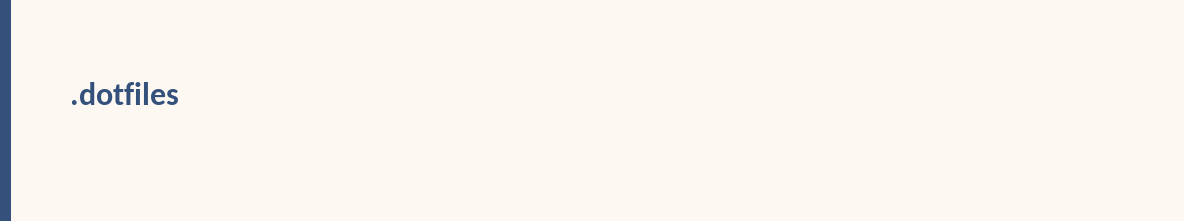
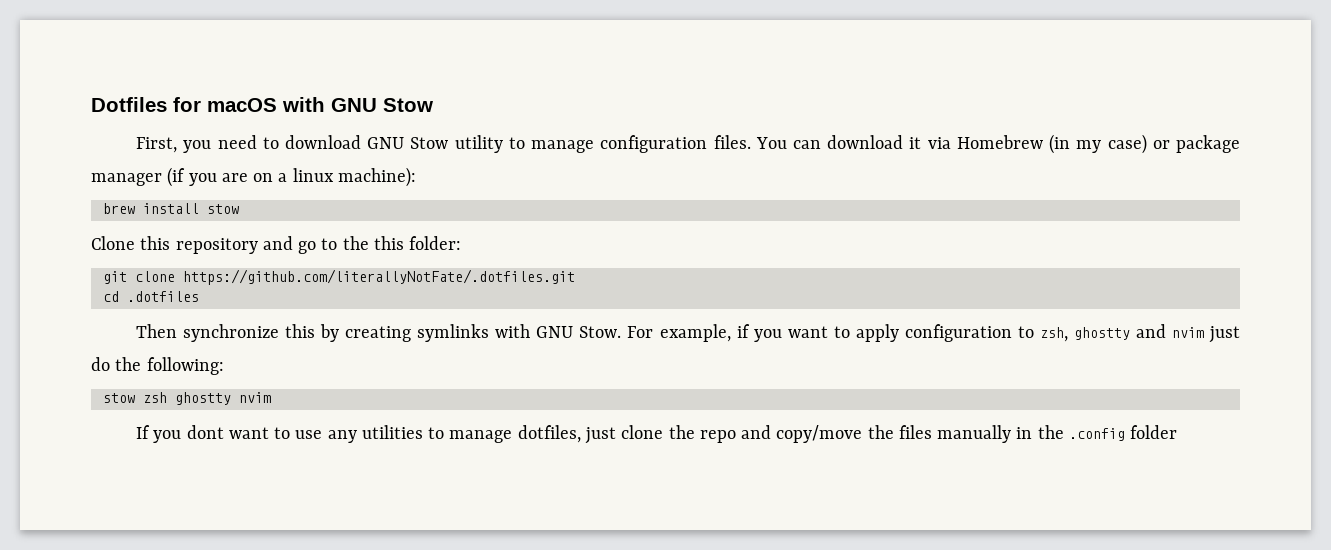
- .dotfiles
+ Dotfiles for macOS with GNU Stow
+ First, you need to download GNU Stow utility to manage configuration files. You can download it via Homebrew (in my case) or package manager (if you are on a linux machine):
+ brew install stow
+ Clone this repository and go to the this folder:
+ git clone https://github.com/literallyNotFate/.dotfiles.git
+ cd .dotfiles
+ Then synchronize this by creating symlinks with GNU Stow. For example, if you want to apply configuration to zsh, ghostty and nvim just do the following:
+ stow zsh ghostty nvim
+ If you dont want to use any utilities to manage dotfiles, just clone the repo and copy/move the files manually in the .config folder

